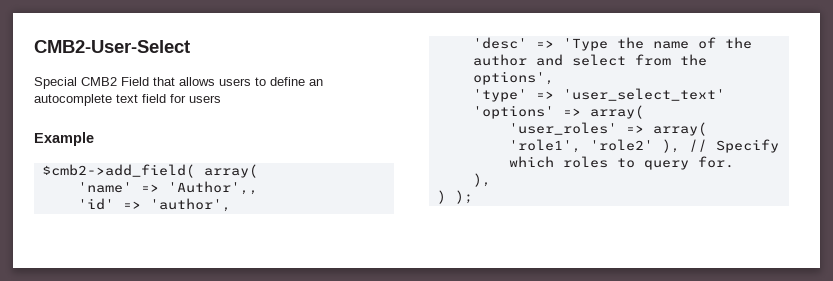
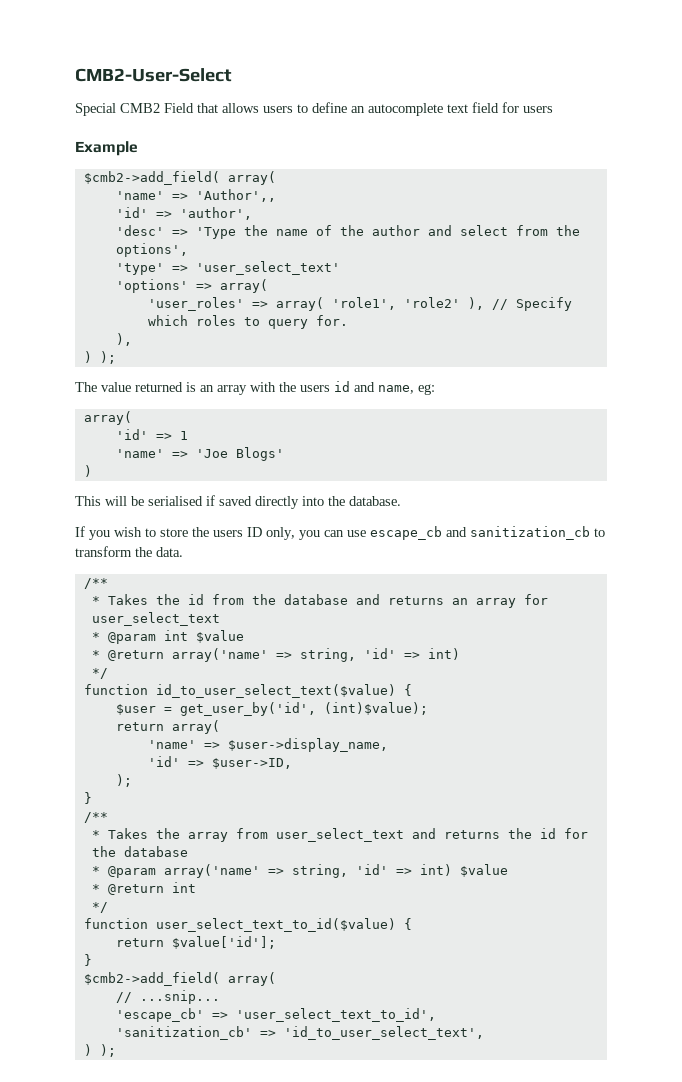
+ The value returned is an array with the users id and name, eg:
+ array(
+ 'id' => 1
+ 'name' => 'Joe Blogs'
+ )
+ This will be serialised if saved directly into the database.
+ If you wish to store the users ID only, you can use escape_cb and sanitization_cb to transform the data.
+ /**
+ * Takes the id from the database and returns an array for user_select_text
+ * @param int $value
+ * @return array('name' => string, 'id' => int)
+ */
+ function id_to_user_select_text($value) {
+ $user = get_user_by('id', (int)$value);
+ return array(
+ 'name' => $user->display_name,
+ 'id' => $user->ID,
+ );
+ }
+ /**
+ * Takes the array from user_select_text and returns the id for the database
+ * @param array('name' => string, 'id' => int) $value
+ * @return int
+ */
+ function user_select_text_to_id($value) {
+ return $value['id'];
+ }
+ $cmb2->add_field( array(
+ // ...snip...
+ 'escape_cb' => 'user_select_text_to_id',
+ 'sanitization_cb' => 'id_to_user_select_text',
+ ) );

